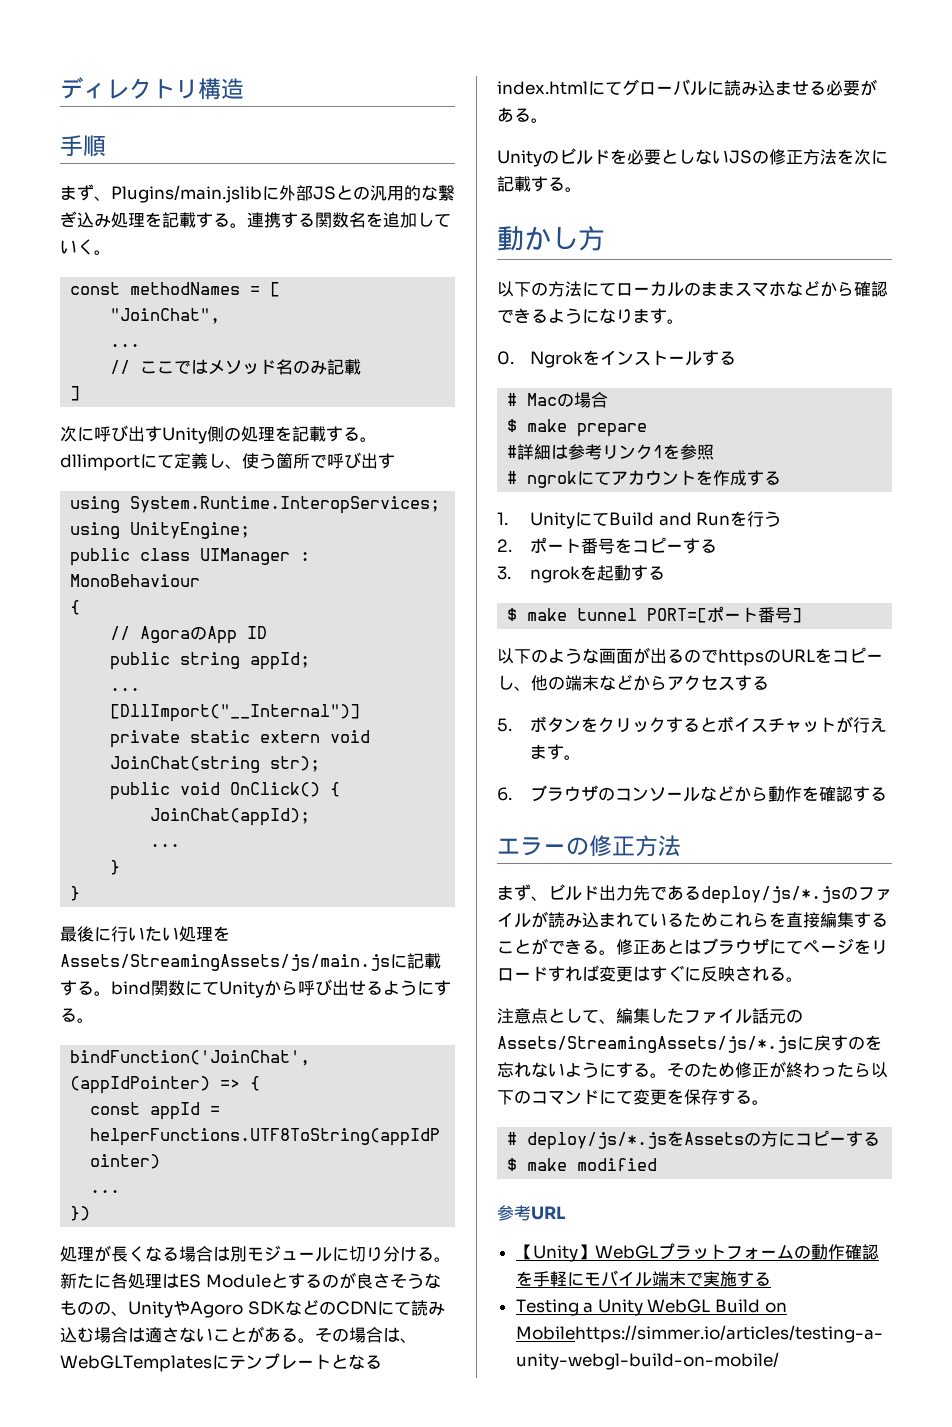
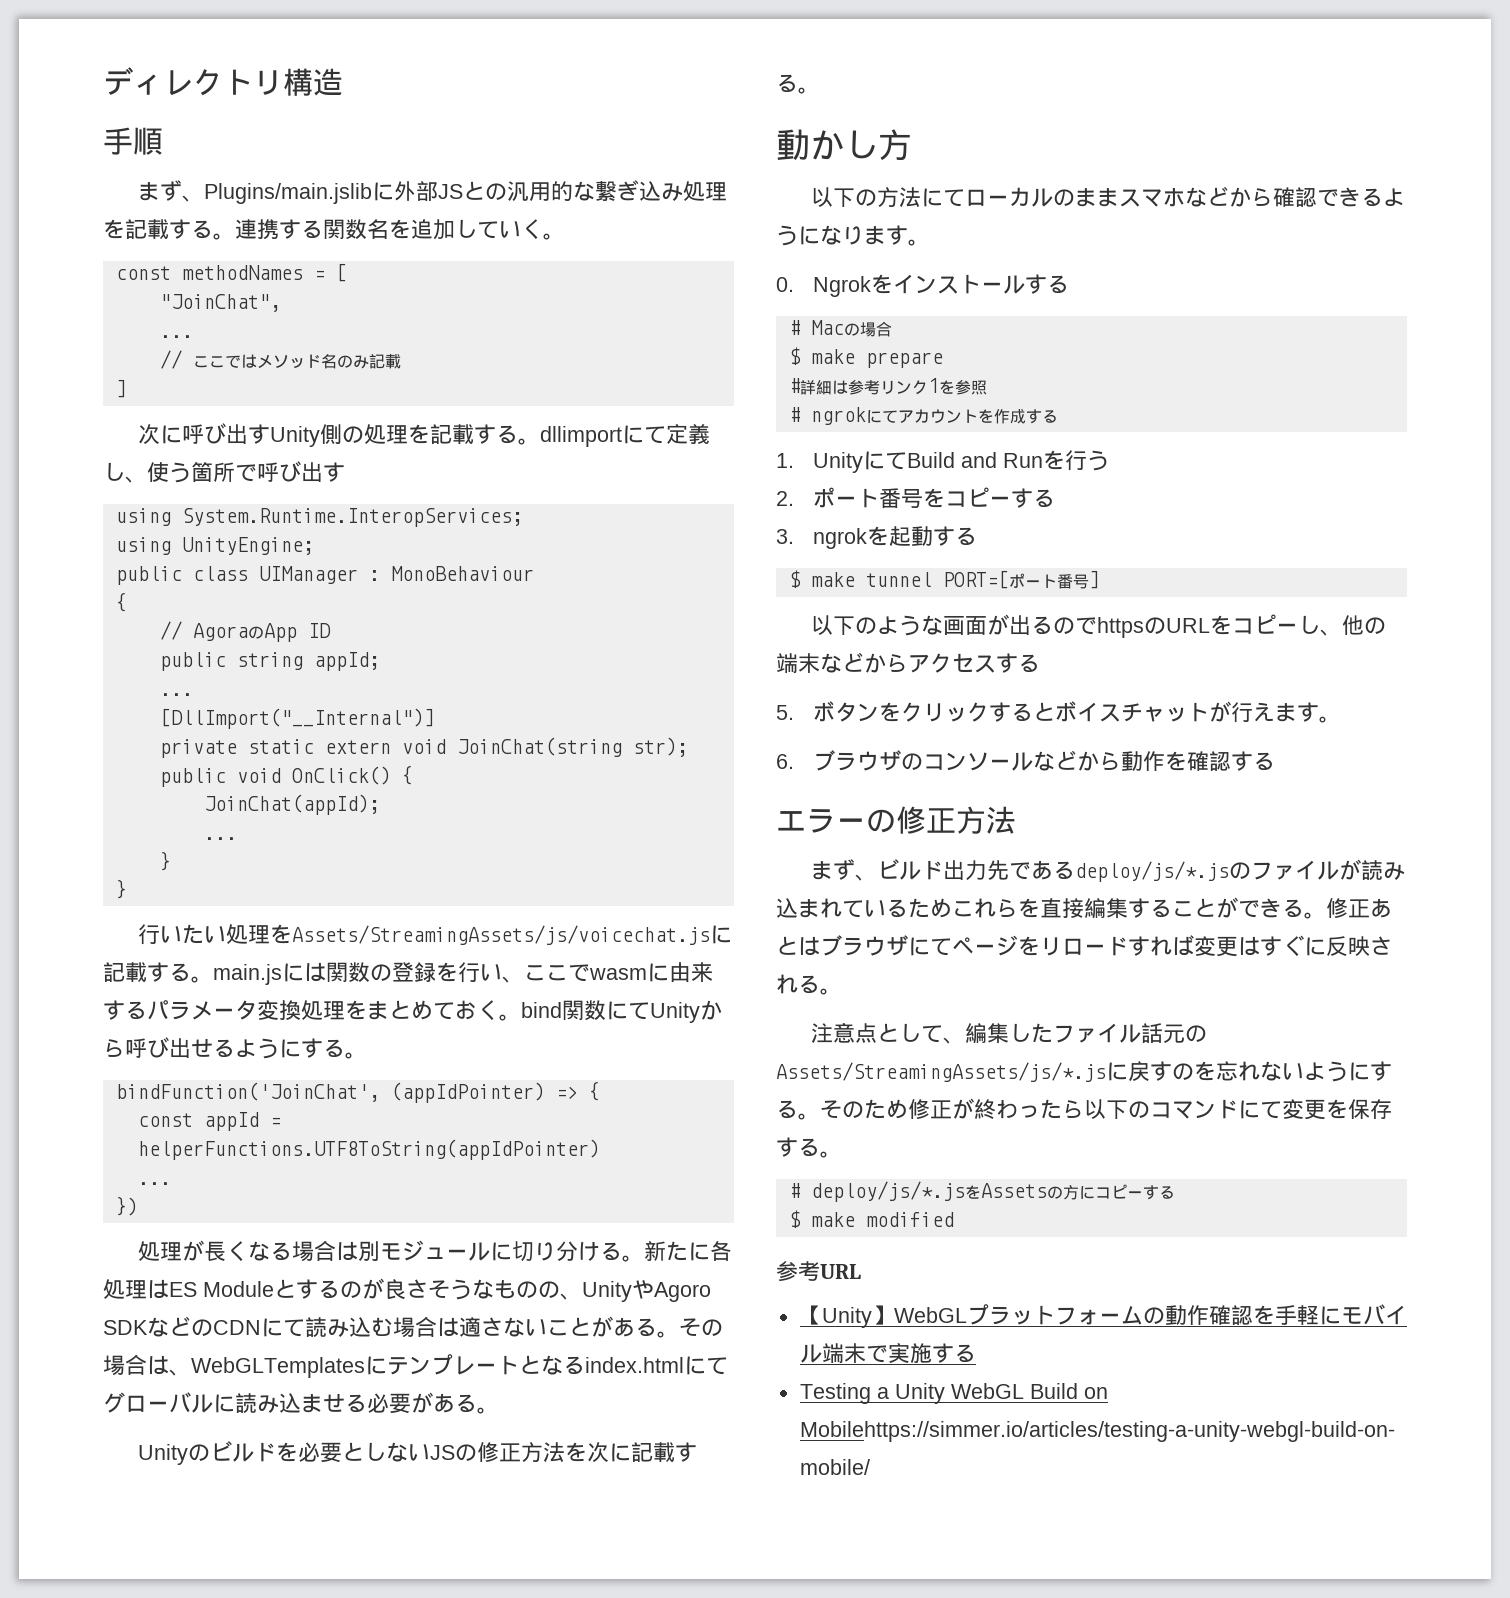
- 最後に行いたい処理をAssets/StreamingAssets/js/main.jsに記載する。bind関数にてUnityから呼び出せるようにする。
+ 行いたい処理をAssets/StreamingAssets/js/voicechat.jsに記載する。main.jsには関数の登録を行い、ここでwasmに由来するパラメータ変換処理をまとめておく。bind関数にてUnityから呼び出せるようにする。

